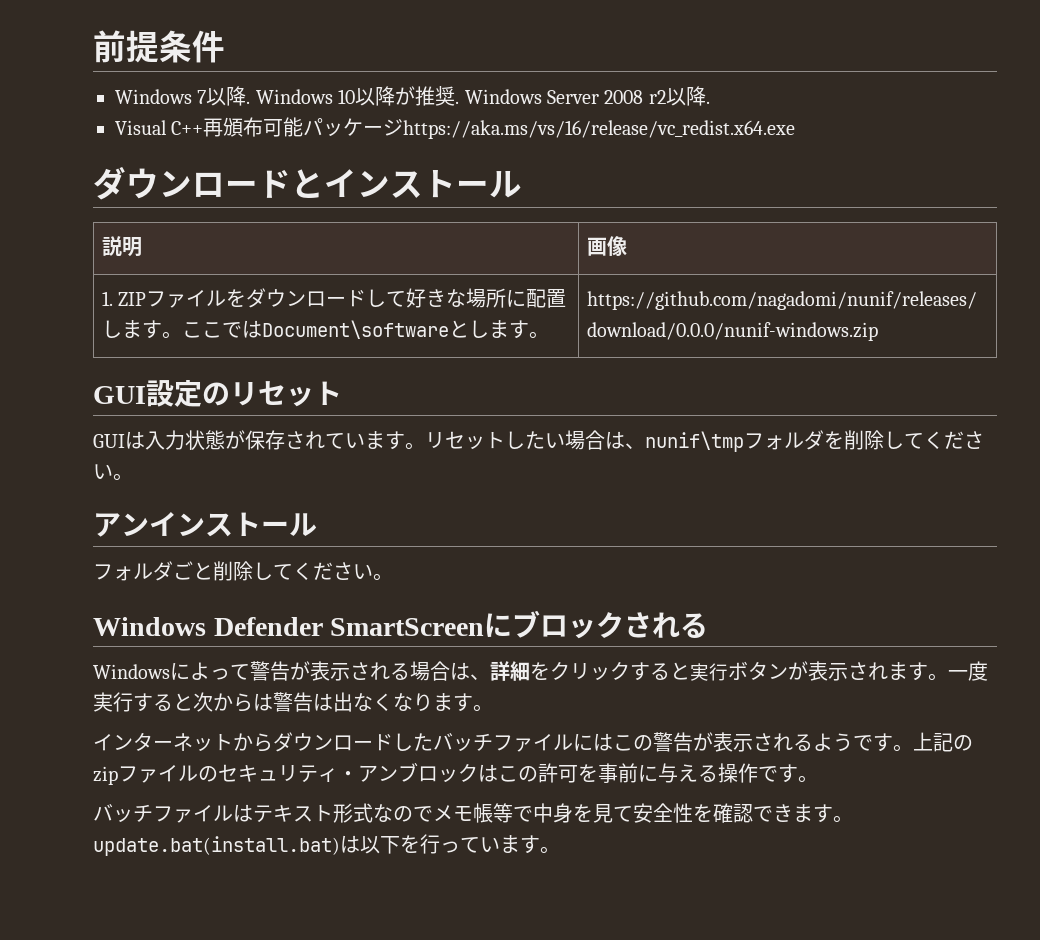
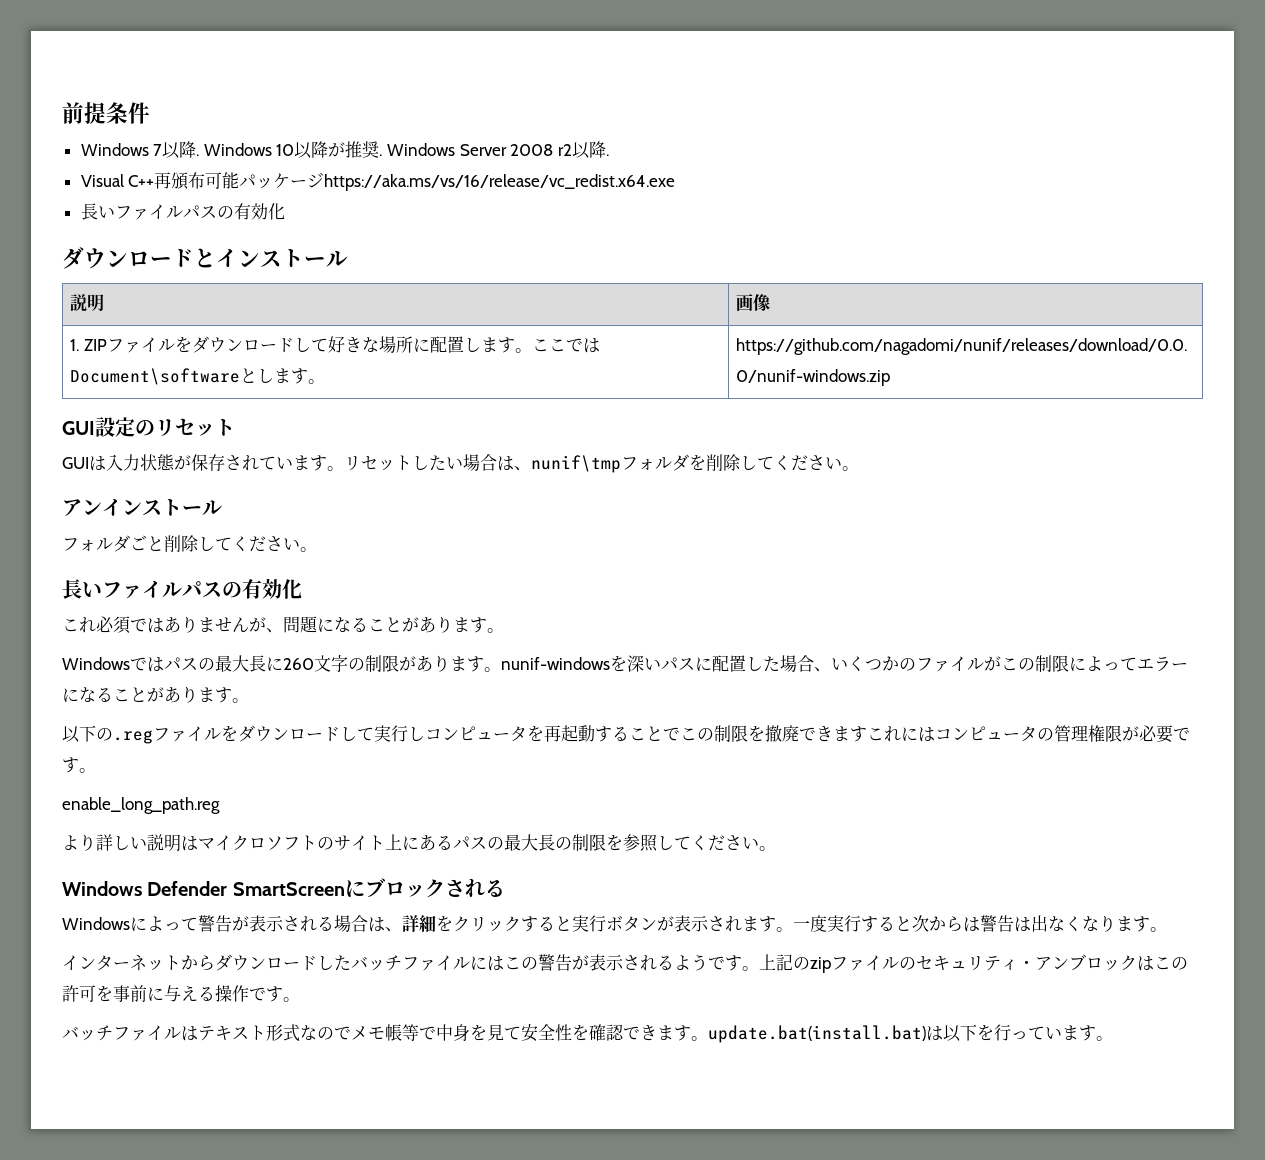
  Visual C++再頒布可能パッケージhttps://aka.ms/vs/16/release/vc_redist.x64.exe
+ 長いファイルパスの有効化
  フォルダごと削除してください。
+ 長いファイルパスの有効化
+ これ必須ではありませんが、問題になることがあります。
+ Windowsではパスの最大長に260文字の制限があります。nunif-windowsを深いパスに配置した場合、いくつかのファイルがこの制限によってエラーになることがあります。
+ 以下の.regファイルをダウンロードして実行しコンピュータを再起動することでこの制限を撤廃できますこれにはコンピュータの管理権限が必要です。
+ enable_long_path.reg
+ より詳しい説明はマイクロソフトのサイト上にあるパスの最大長の制限を参照してください。

